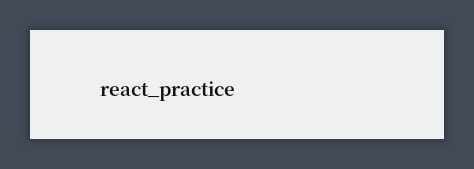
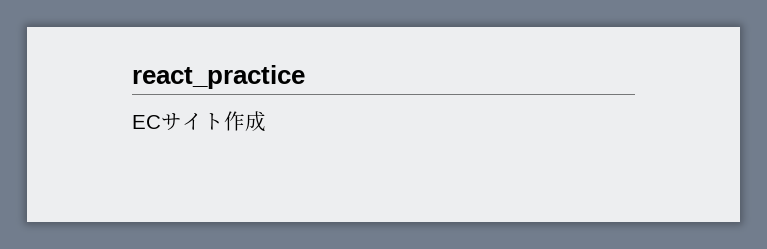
+ ECサイト作成

